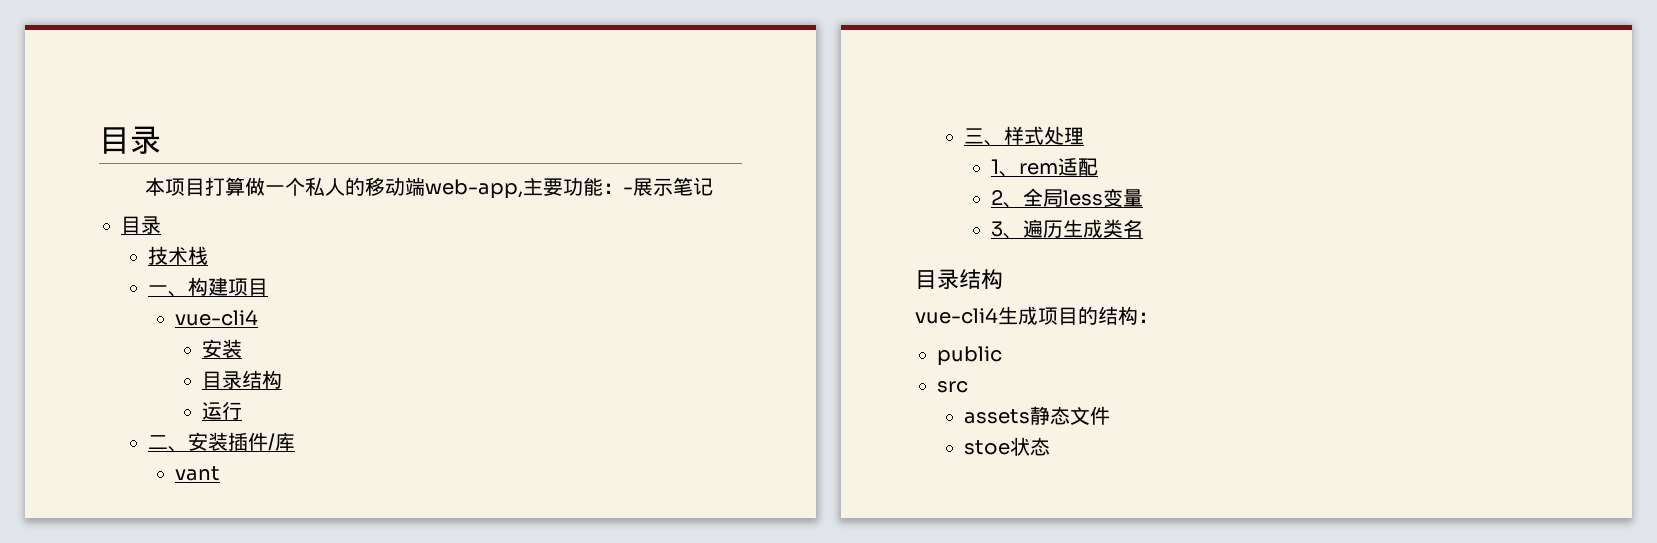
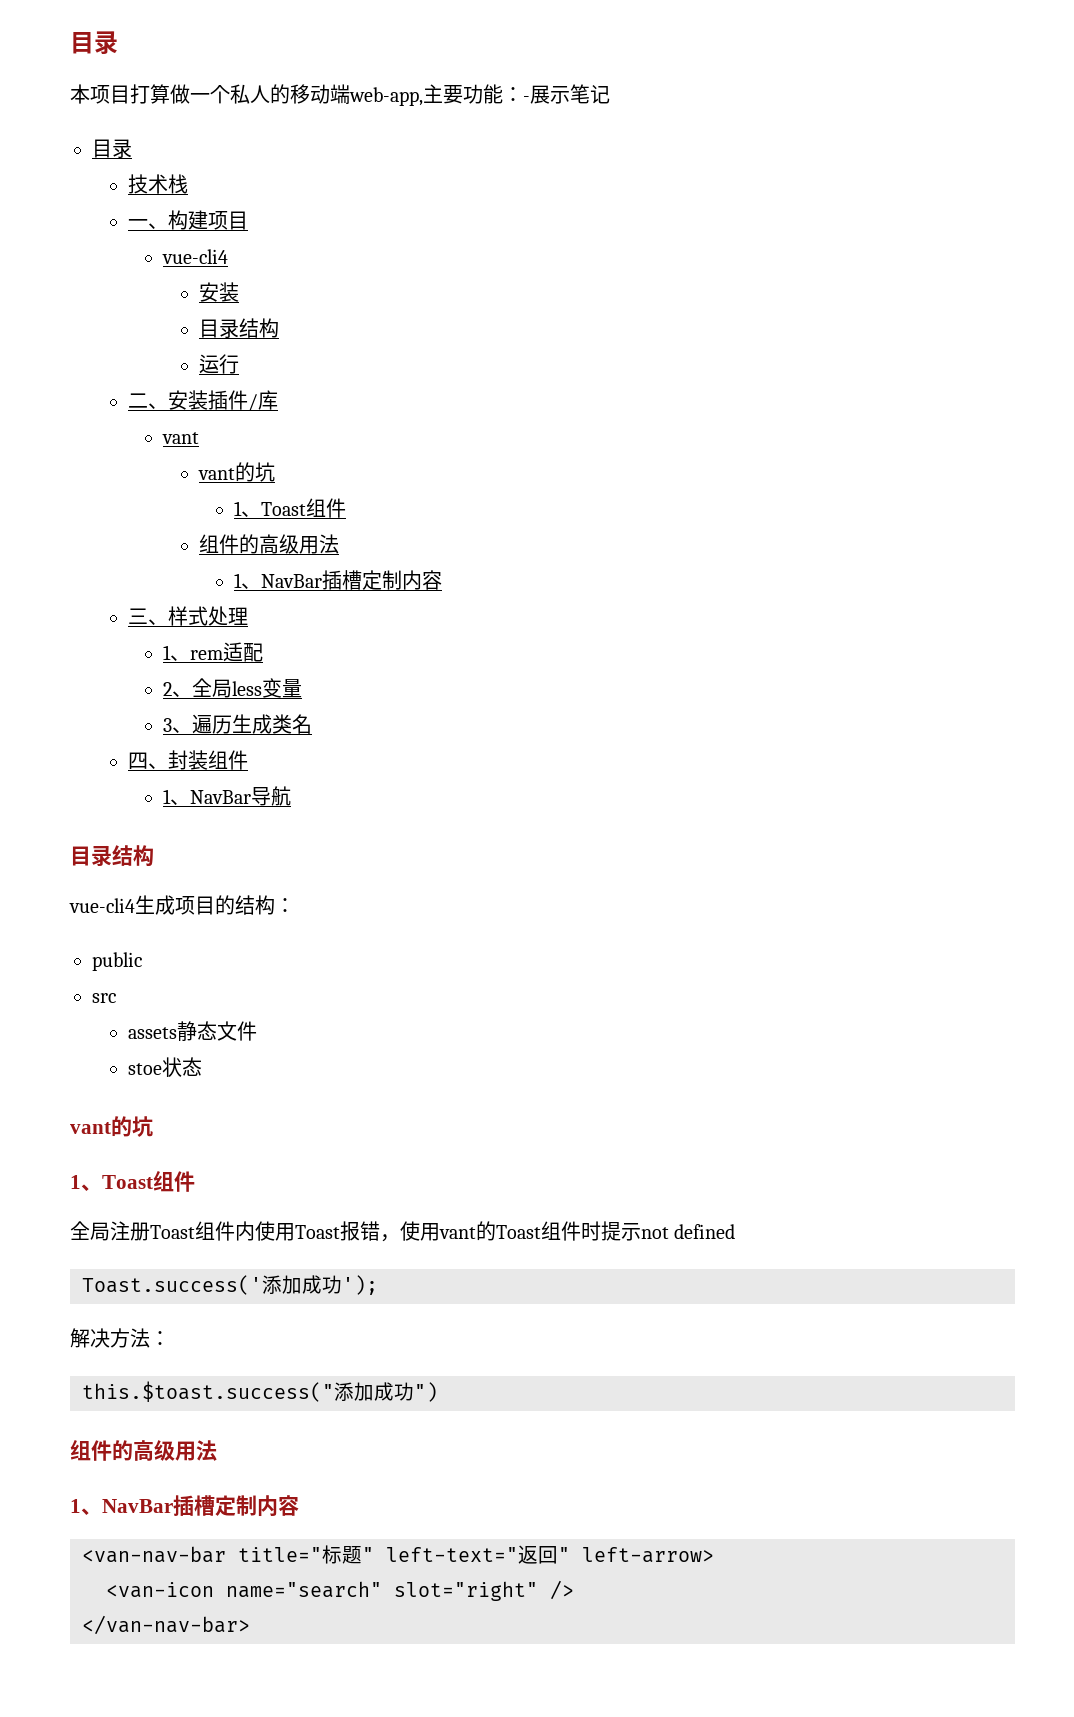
  二、安装插件/库
  vant
+ vant的坑
+ 1、Toast组件
+ 组件的高级用法
+ 1、NavBar插槽定制内容
+ 四、封装组件
+ 1、NavBar导航
  stoe状态
+ vant的坑
+ 1、Toast组件
+ 全局注册Toast组件内使用Toast报错，使用vant的Toast组件时提示not defined
+ Toast.success('添加成功');
+ 解决方法：
+ this.$toast.success("添加成功")
+ 组件的高级用法
+ 1、NavBar插槽定制内容
+ <van-nav-bar title="标题" left-text="返回" left-arrow>
+ <van-icon name="search" slot="right" />
+ </van-nav-bar>

